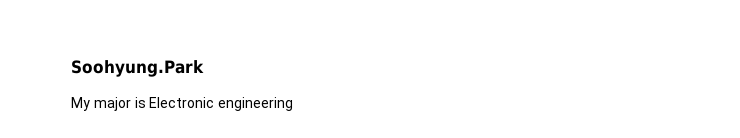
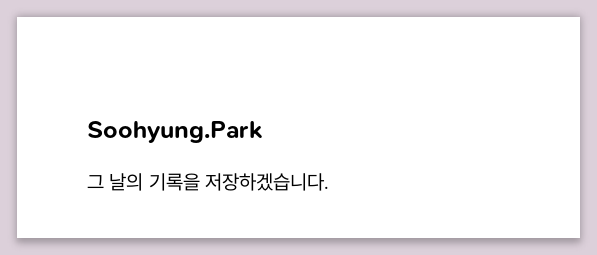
- My major is Electronic engineering
+ 그 날의 기록을 저장하겠습니다.

